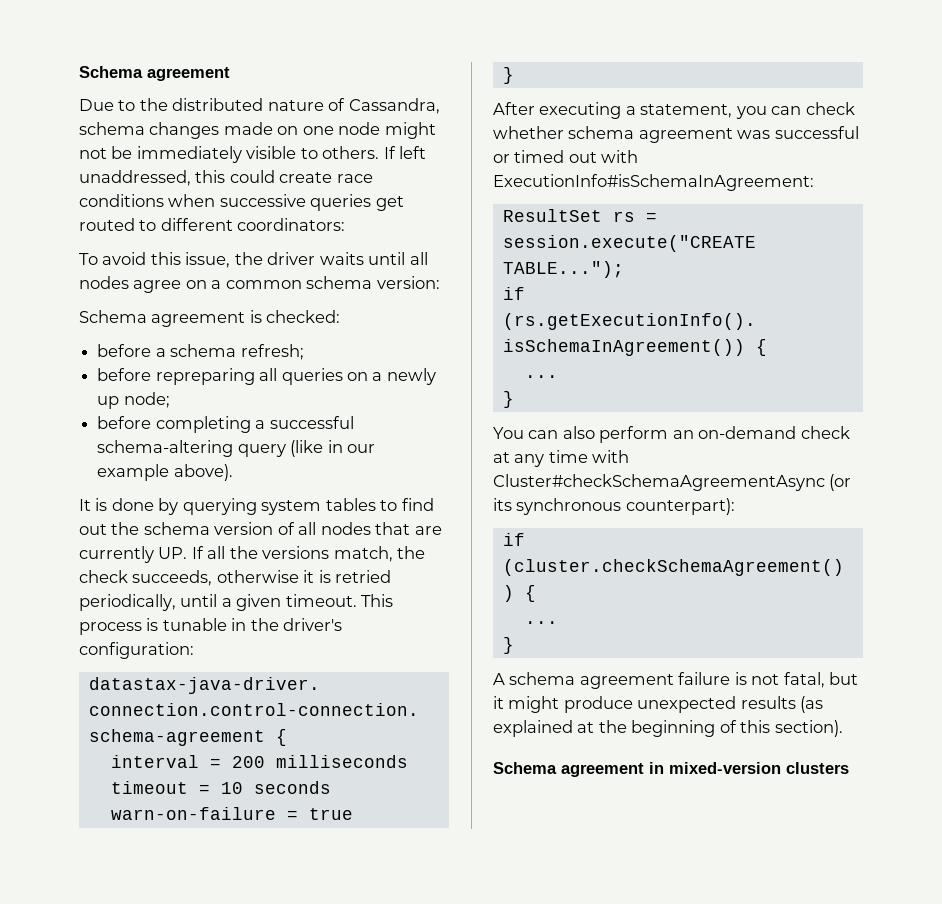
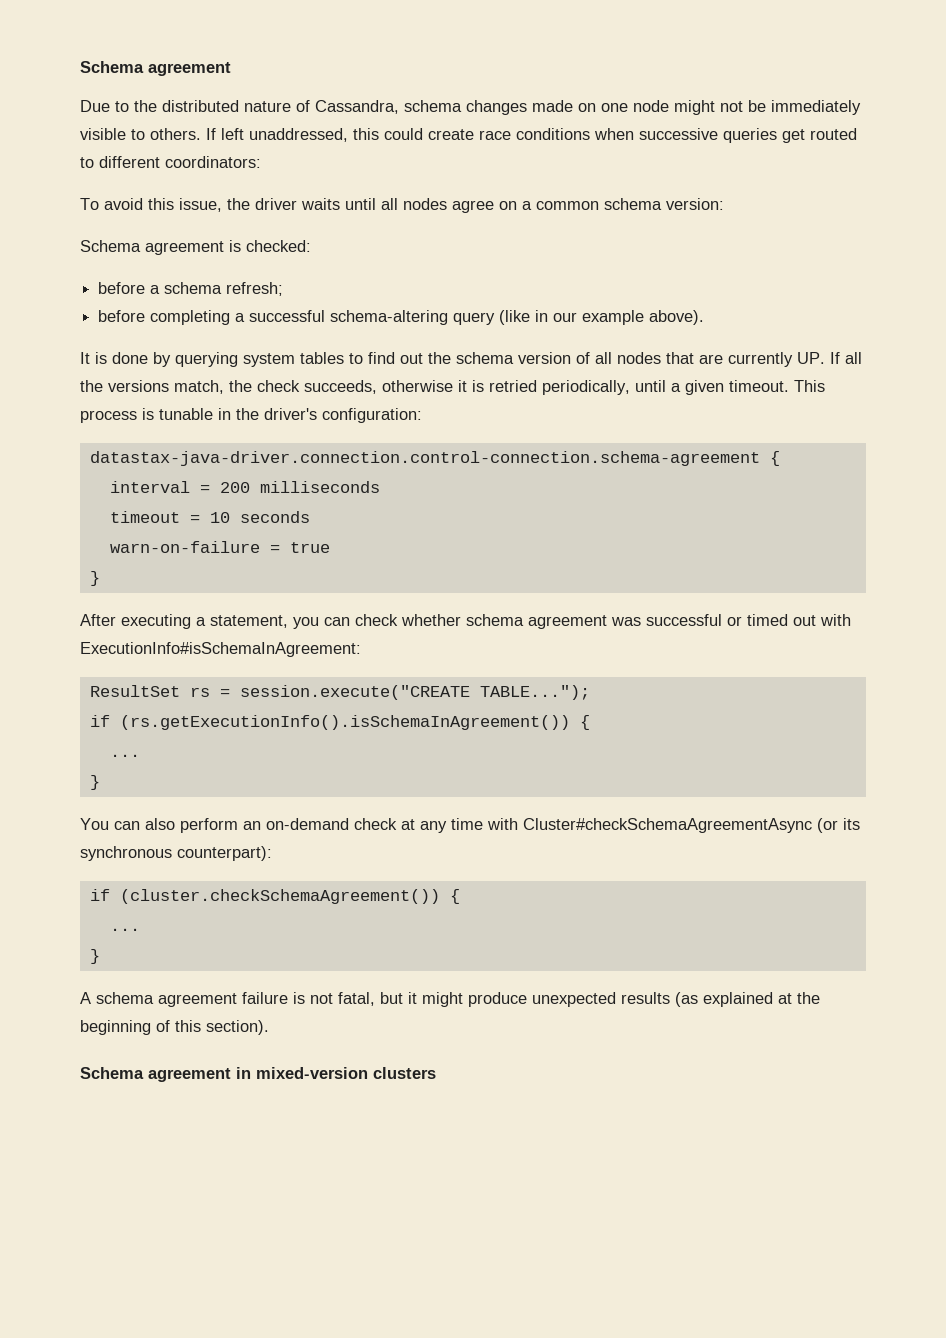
- before repreparing all queries on a newly up node;

